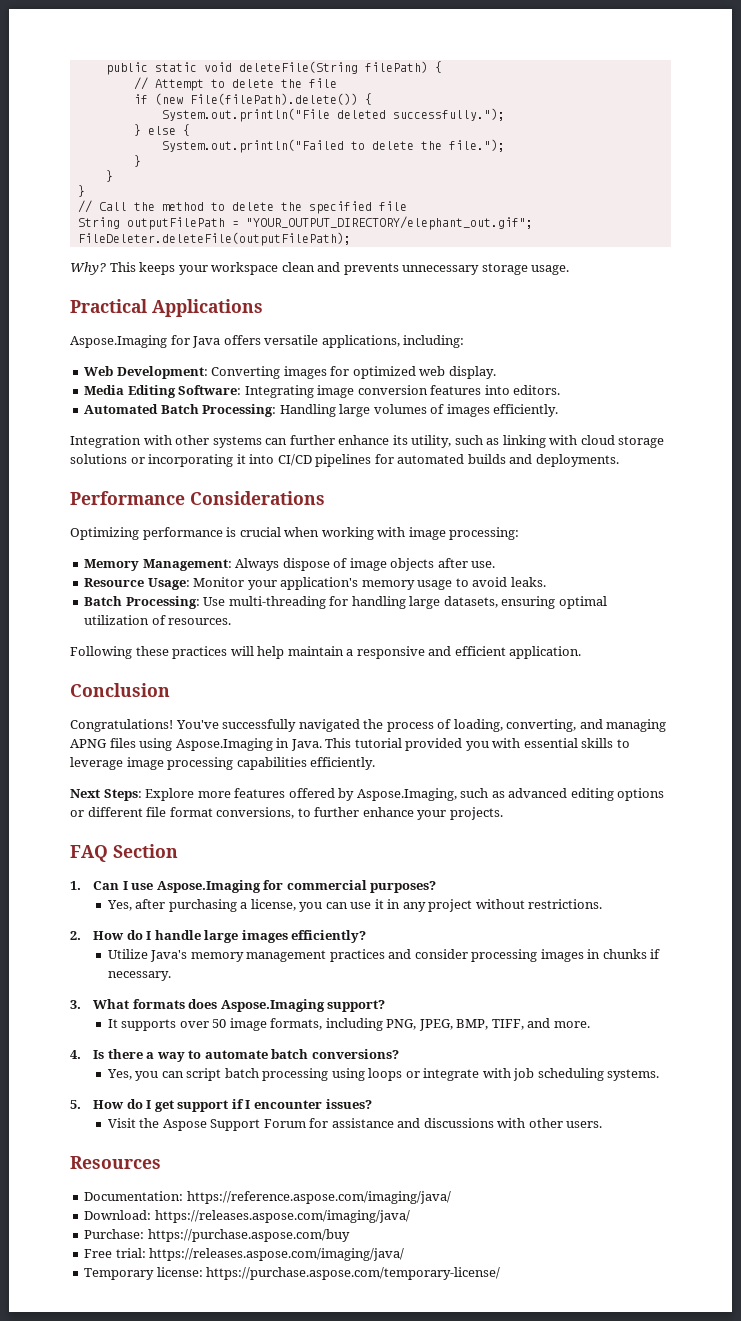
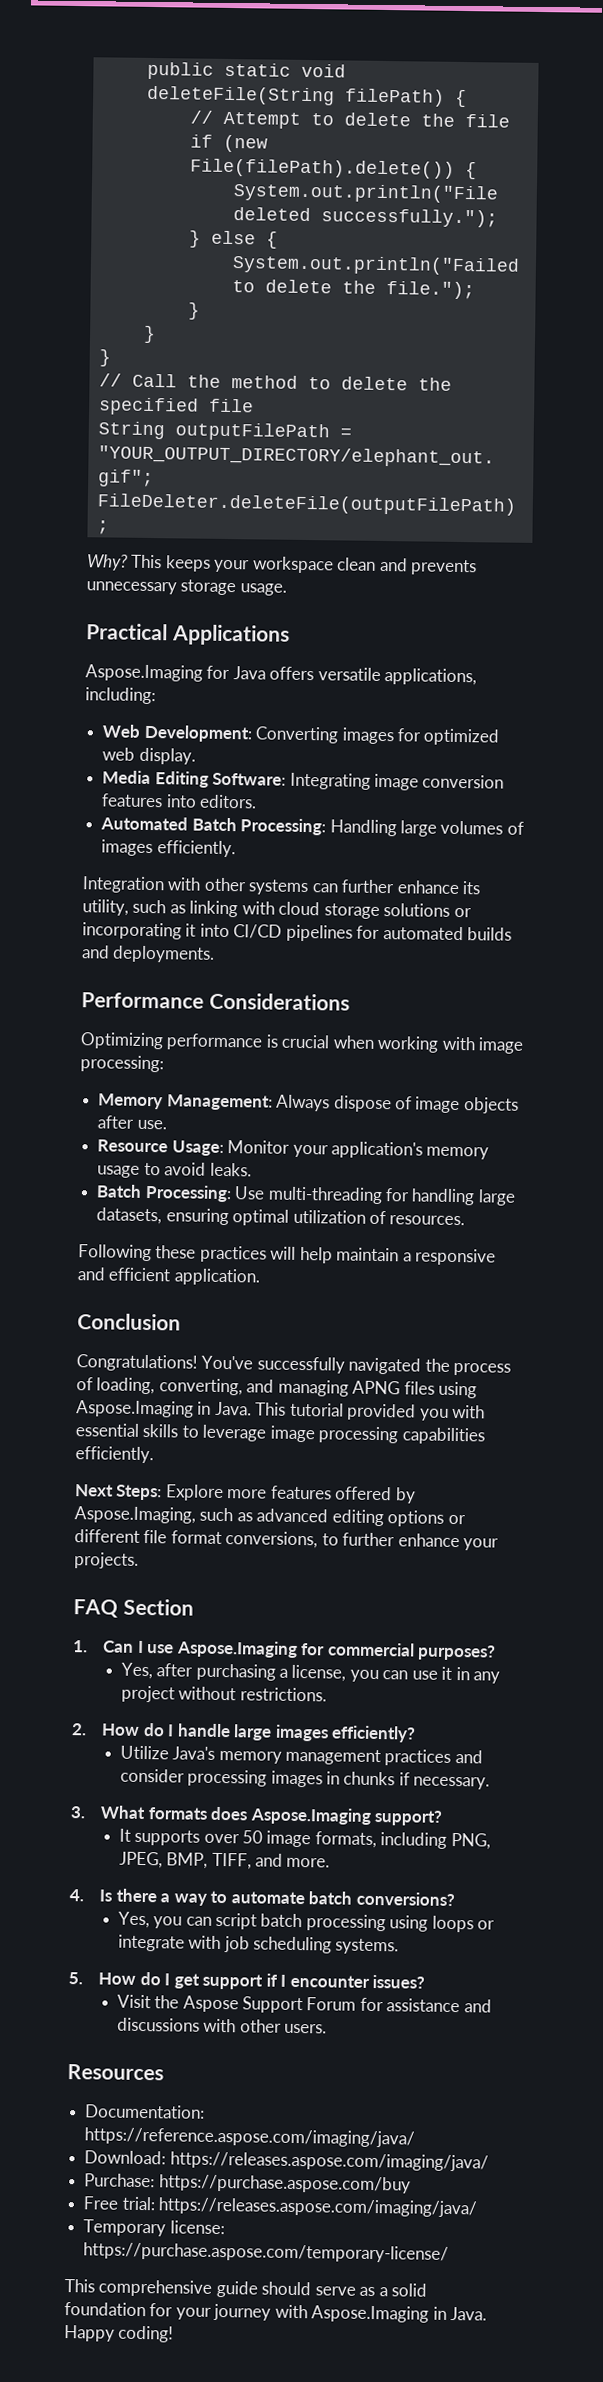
+ This comprehensive guide should serve as a solid foundation for your journey with Aspose.Imaging in Java. Happy coding!

